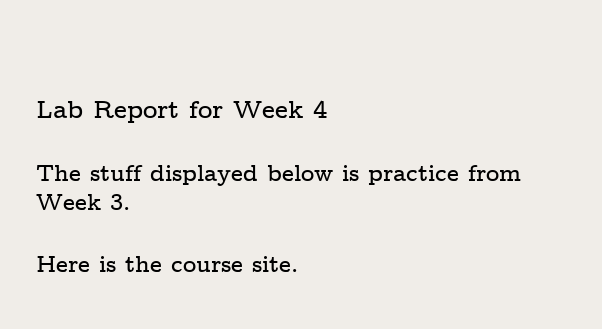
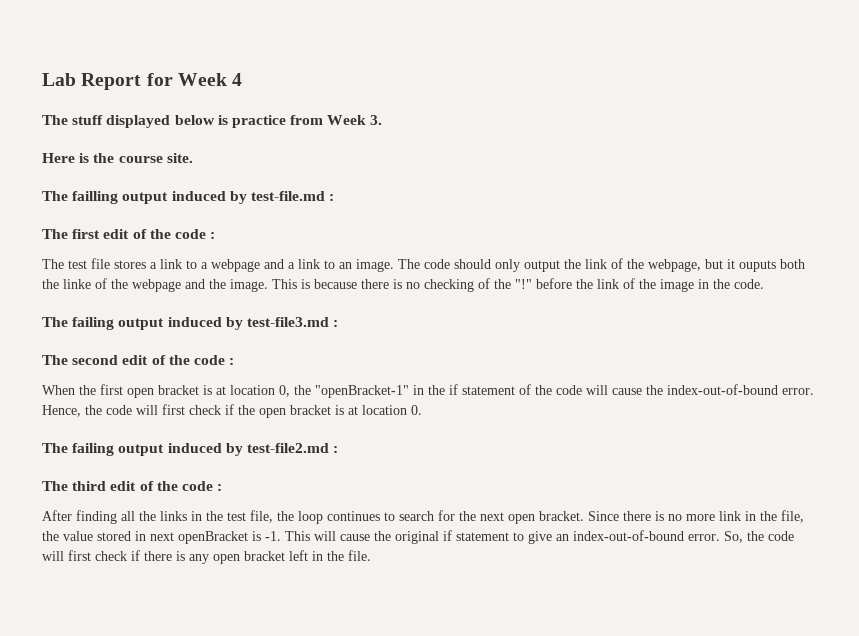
+ The failling output induced by test-file.md :
+ The first edit of the code :
+ The test file stores a link to a webpage and a link to an image. The code should only output the link of the webpage, but it ouputs both the linke of the webpage and the image. This is because there is no checking of the "!" before the link of the image in the code.
+ The failing output induced by test-file3.md :
+ The second edit of the code :
+ When the first open bracket is at location 0, the "openBracket-1" in the if statement of the code will cause the index-out-of-bound error. Hence, the code will first check if the open bracket is at location 0.
+ The failing output induced by test-file2.md :
+ The third edit of the code :
+ After finding all the links in the test file, the loop continues to search for the next open bracket. Since there is no more link in the file, the value stored in next openBracket is -1. This will cause the original if statement to give an index-out-of-bound error. So, the code will first check if there is any open bracket left in the file.

